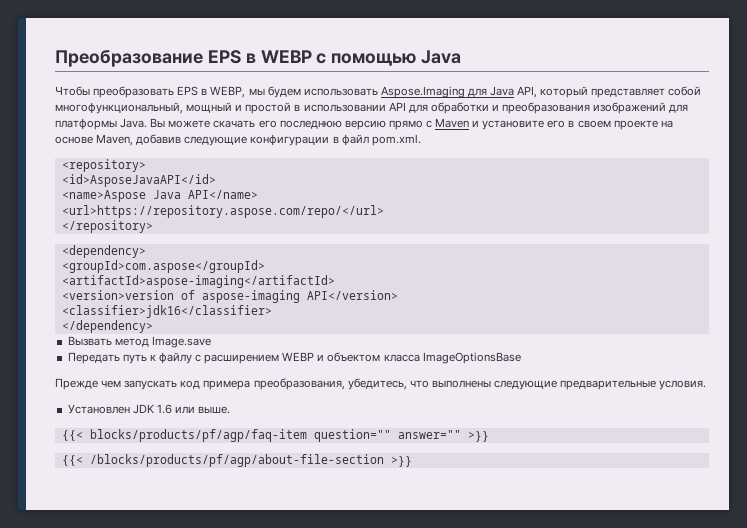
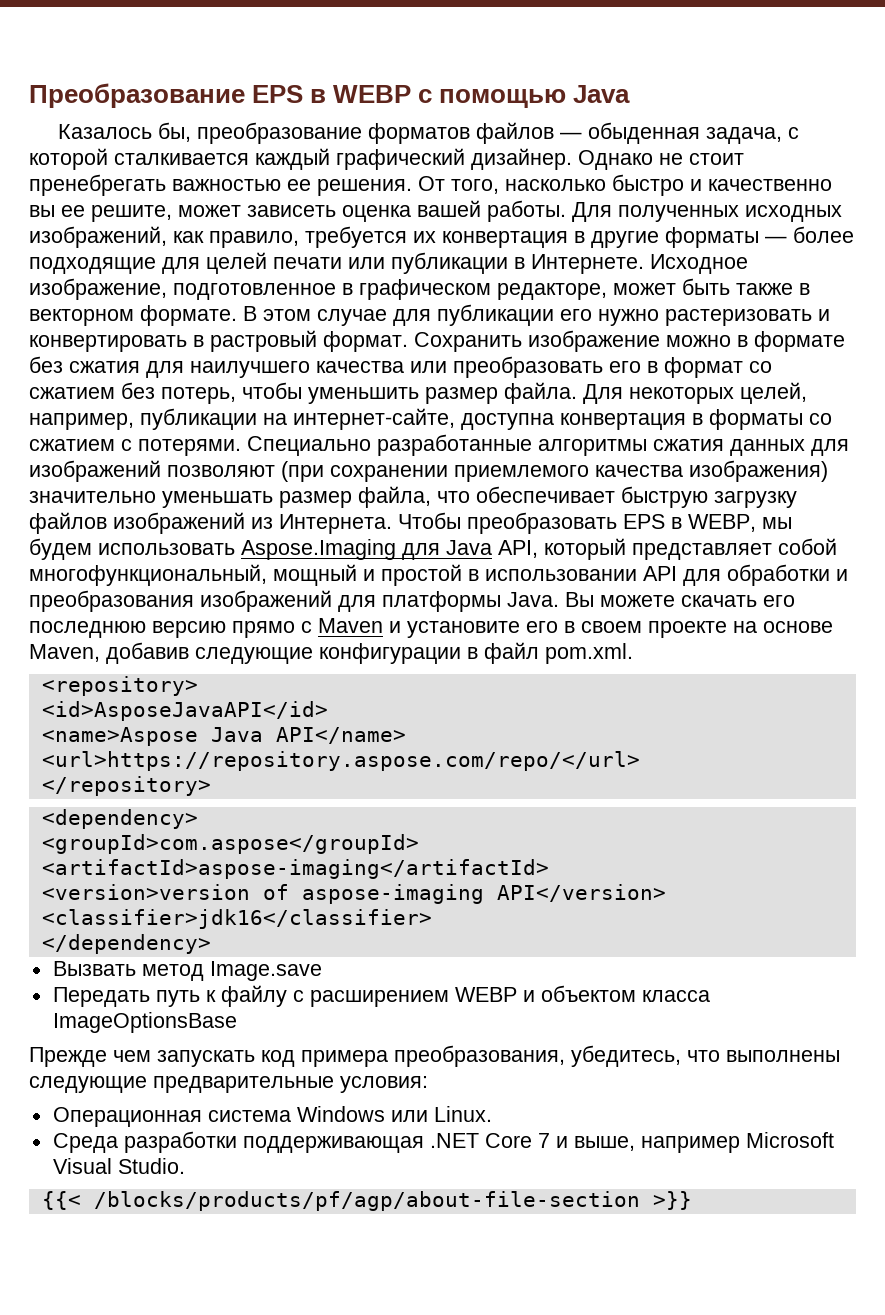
+ Казалось бы, преобразование форматов файлов — обыденная задача, с которой сталкивается каждый графический дизайнер. Однако не стоит пренебрегать важностью ее решения. От того, насколько быстро и качественно вы ее решите, может зависеть оценка вашей работы. Для полученных исходных изображений, как правило, требуется их конвертация в другие форматы — более подходящие для целей печати или публикации в Интернете. Исходное изображение, подготовленное в графическом редакторе, может быть также в векторном формате. В этом случае для публикации его нужно растеризовать и конвертировать в растровый формат. Сохранить изображение можно в формате без сжатия для наилучшего качества или преобразовать его в формат со сжатием без потерь, чтобы уменьшить размер файла. Для некоторых целей, например, публикации на интернет-сайте, доступна конвертация в форматы со сжатием с потерями. Специально разработанные алгоритмы сжатия данных для изображений позволяют (при сохранении приемлемого качества изображения) значительно уменьшать размер файла, что обеспечивает быструю загрузку файлов изображений из Интернета.
- Прежде чем запускать код примера преобразования, убедитесь, что выполнены следующие предварительные условия.
- Установлен JDK 1.6 или выше.
- {{< blocks/products/pf/agp/faq-item question="" answer="" >}}
+ Прежде чем запускать код примера преобразования, убедитесь, что выполнены следующие предварительные условия:
+ Операционная система Windows или Linux.
+ Среда разработки поддерживающая .NET Core 7 и выше, например Microsoft Visual Studio.

